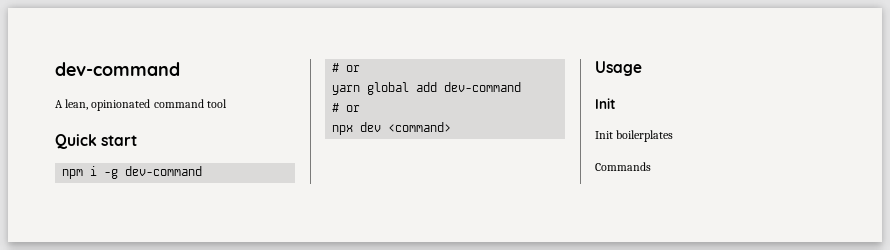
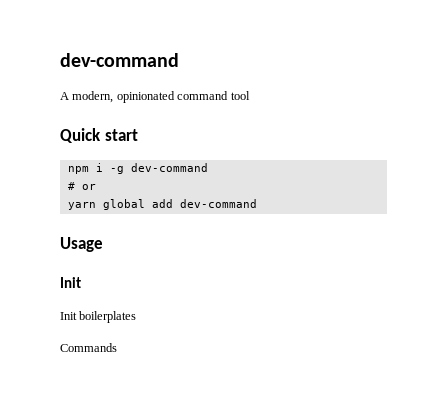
- A lean, opinionated command tool
+ A modern, opinionated command tool
  yarn global add dev-command
- # or
- npx dev <command>

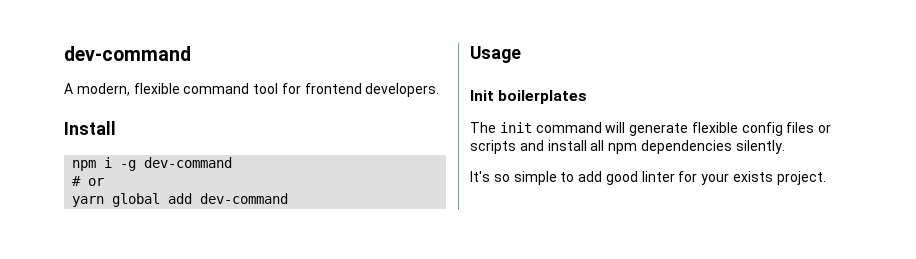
- A modern, opinionated command tool
- Quick start
+ A modern, flexible command tool for frontend developers.
+ Install
  Usage
- Init
- Commands
+ The init command will generate flexible config files or scripts and install all npm dependencies silently.
+ It's so simple to add good linter for your exists project.

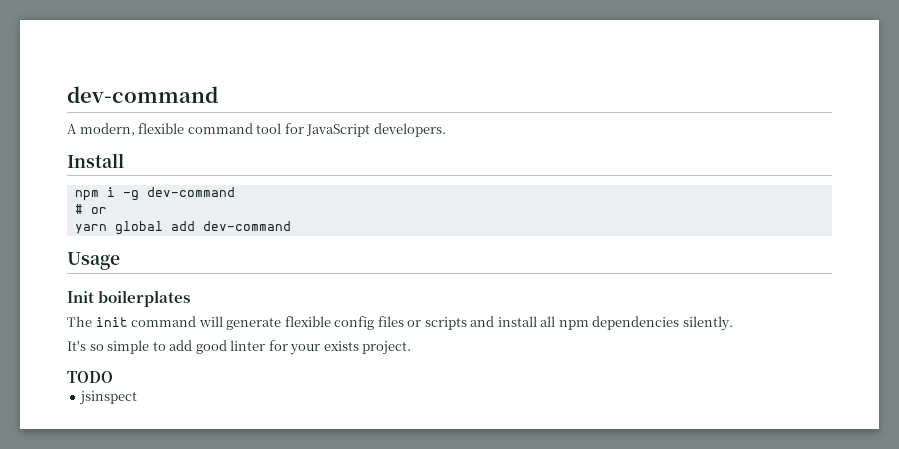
- A modern, flexible command tool for frontend developers.
+ A modern, flexible command tool for JavaScript developers.
+ TODO
+ jsinspect

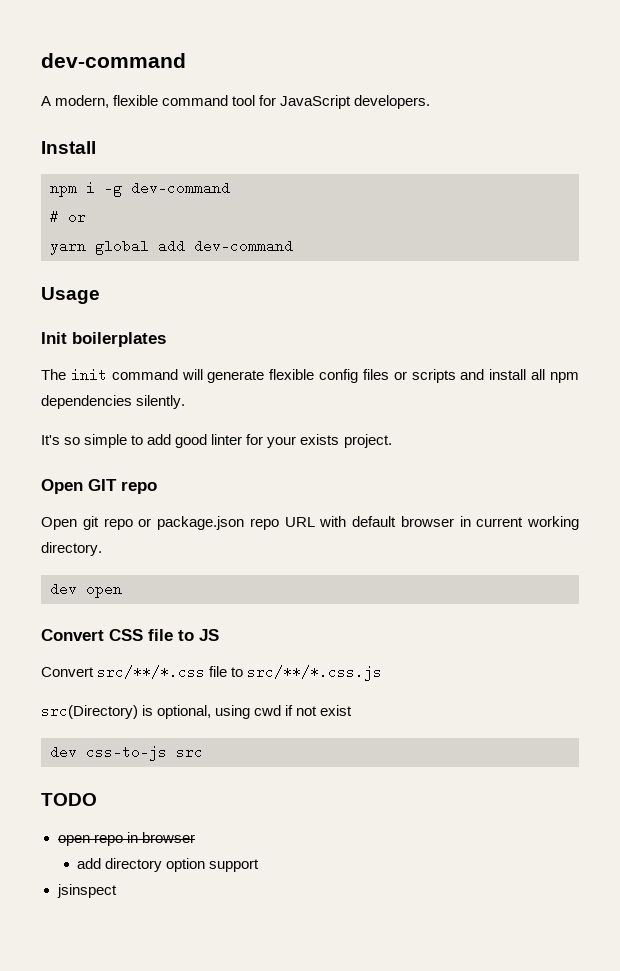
+ Open GIT repo
+ Open git repo or package.json repo URL with default browser in current working directory.
+ dev open
+ Convert CSS file to JS
+ Convert src/**/*.css file to src/**/*.css.js
+ src(Directory) is optional, using cwd if not exist
+ dev css-to-js src
  TODO
+ open repo in browser
+ add directory option support

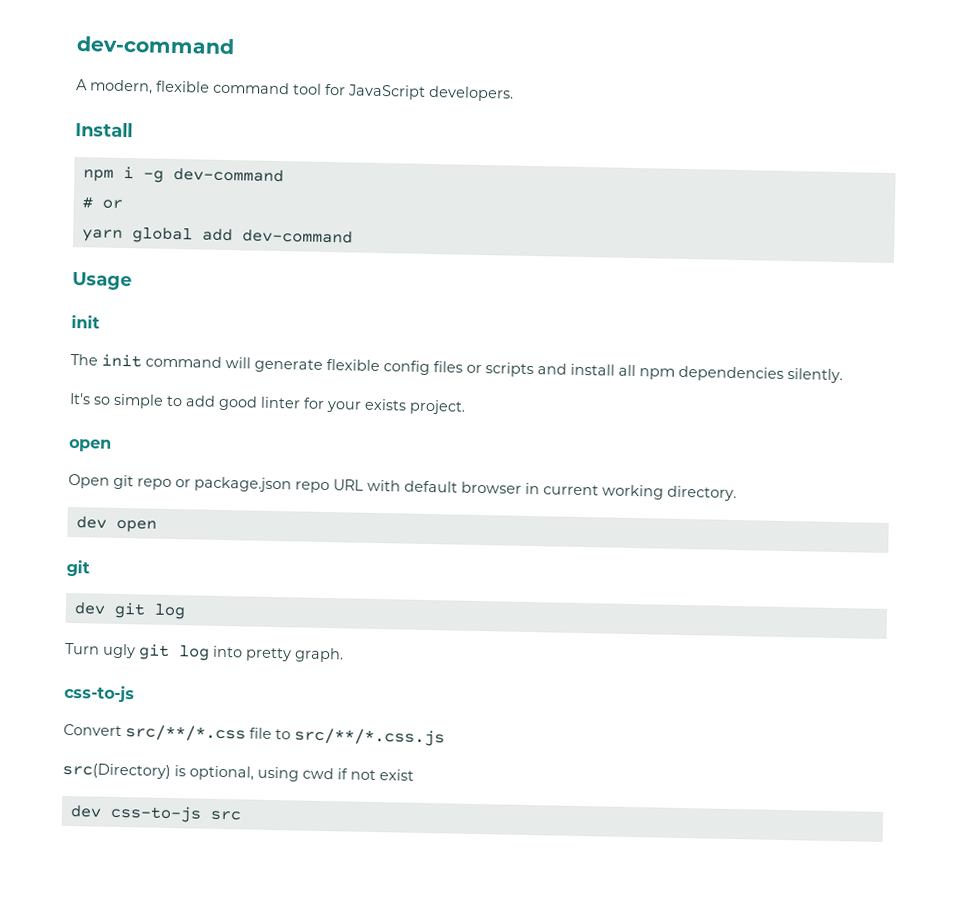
  Usage
- Init boilerplates
+ init
  It's so simple to add good linter for your exists project.
- Open GIT repo
+ open
  dev open
- Convert CSS file to JS
+ git
+ dev git log
+ Turn ugly git log into pretty graph.
+ css-to-js
- TODO
- open repo in browser
- add directory option support
- jsinspect

